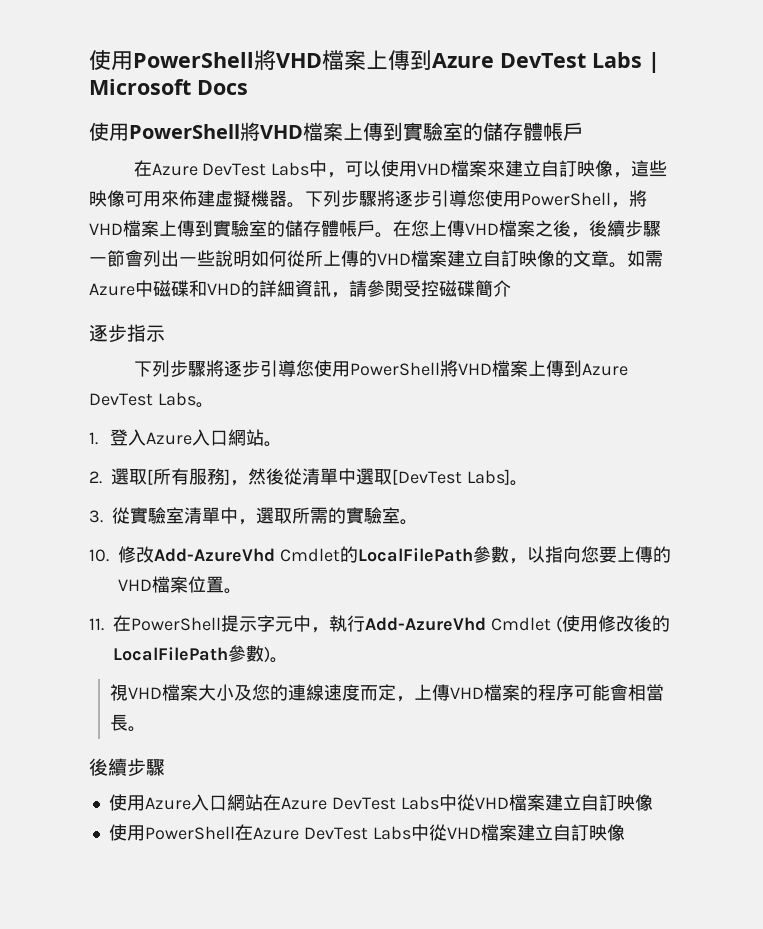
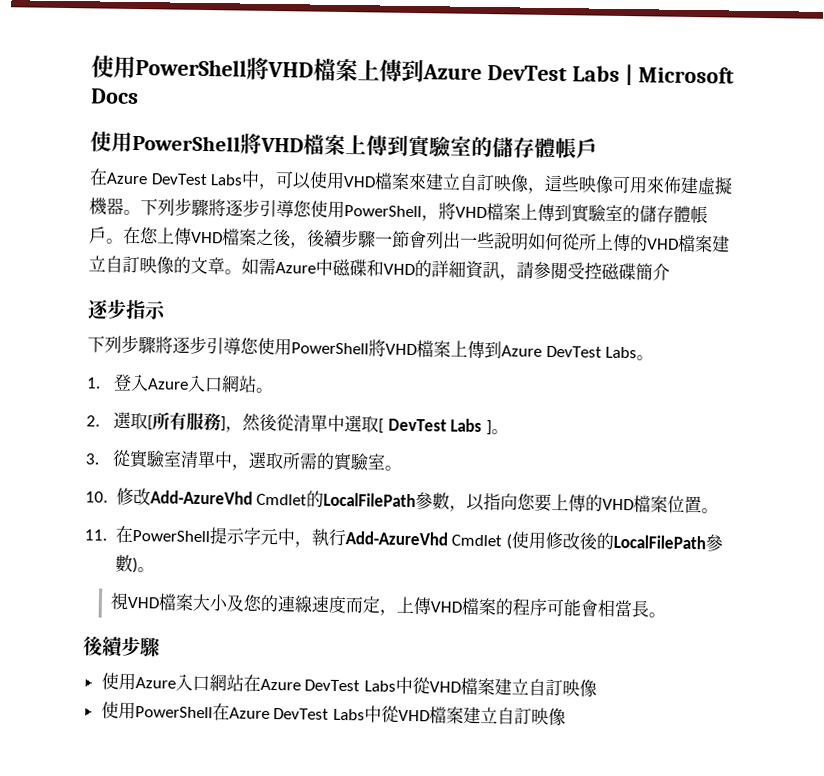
- 2.選取[所有服務]，然後從清單中選取[DevTest Labs]。
+ 2.選取[所有服務]，然後從清單中選取[ DevTest Labs ]。

